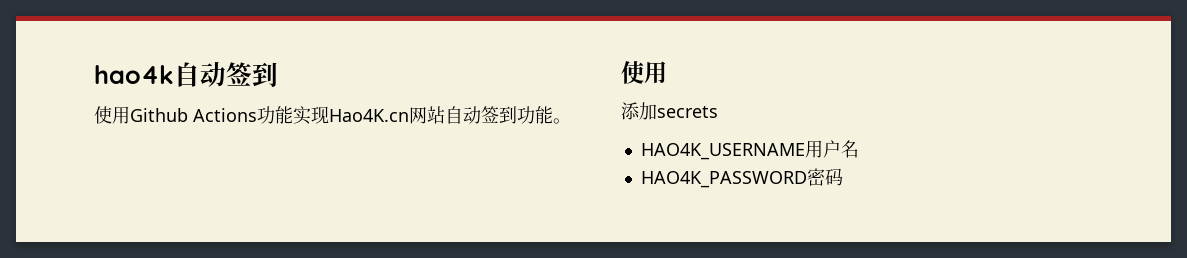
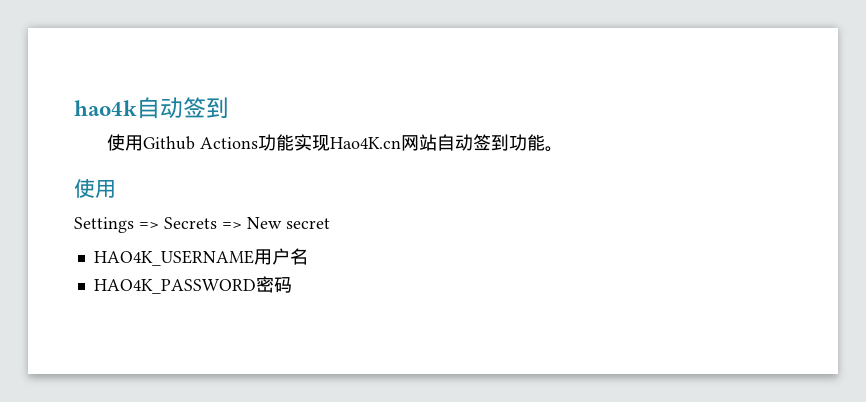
- 添加secrets
+ Settings => Secrets => New secret

